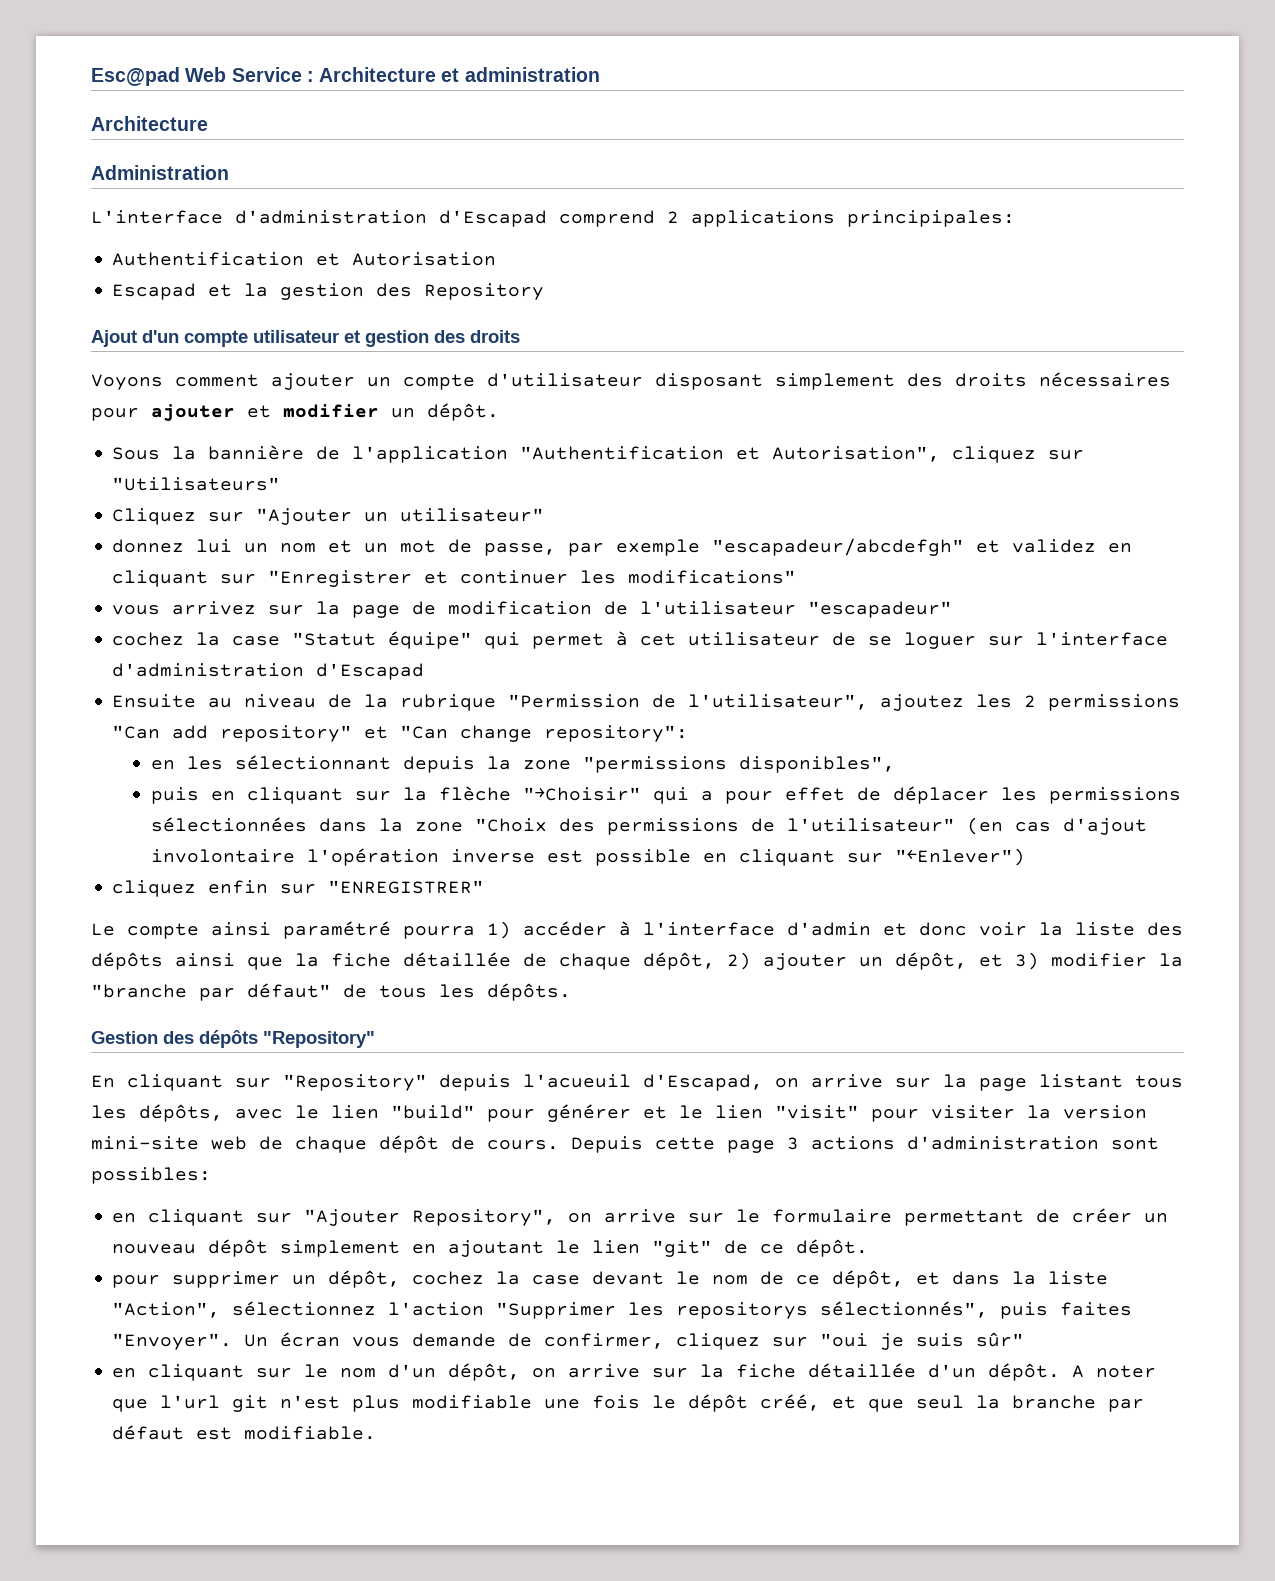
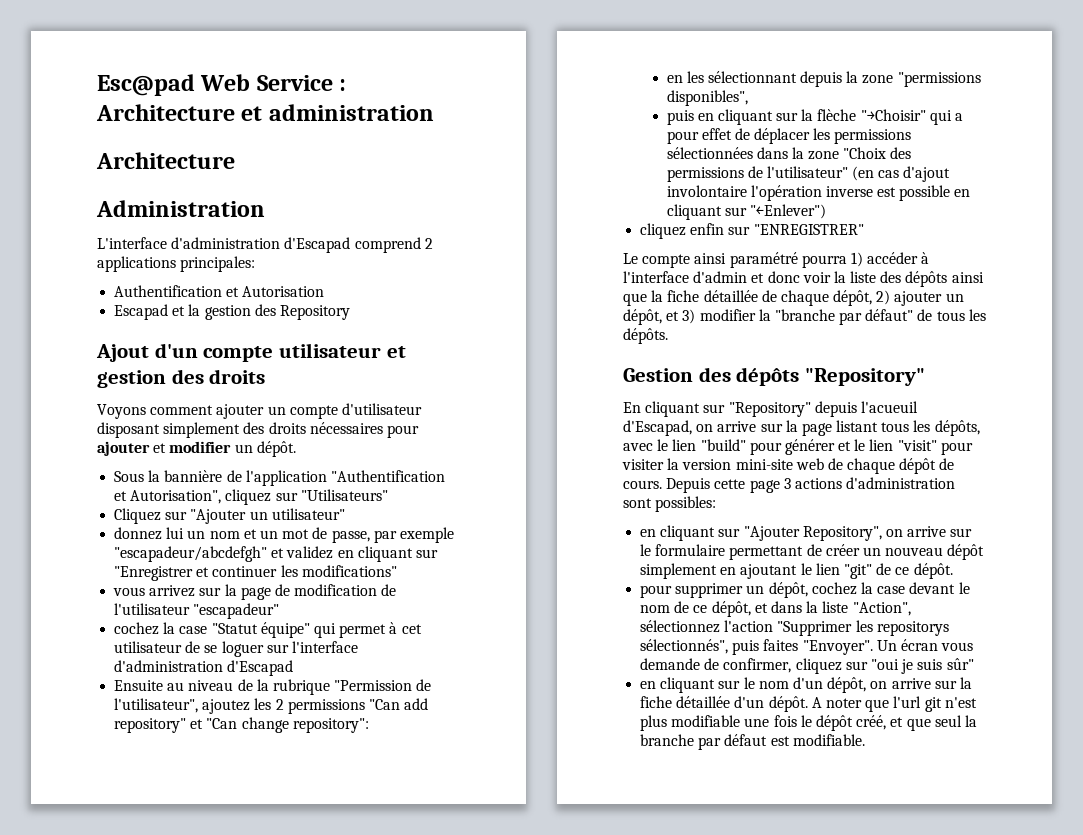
- L'interface d'administration d'Escapad comprend 2 applications principipales:
+ L'interface d'administration d'Escapad comprend 2 applications principales:

